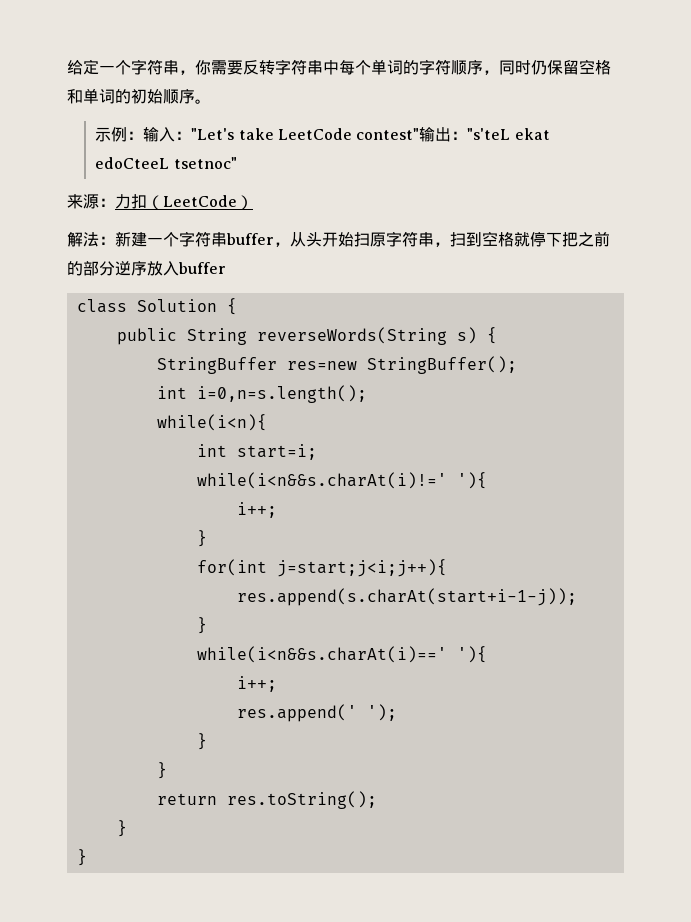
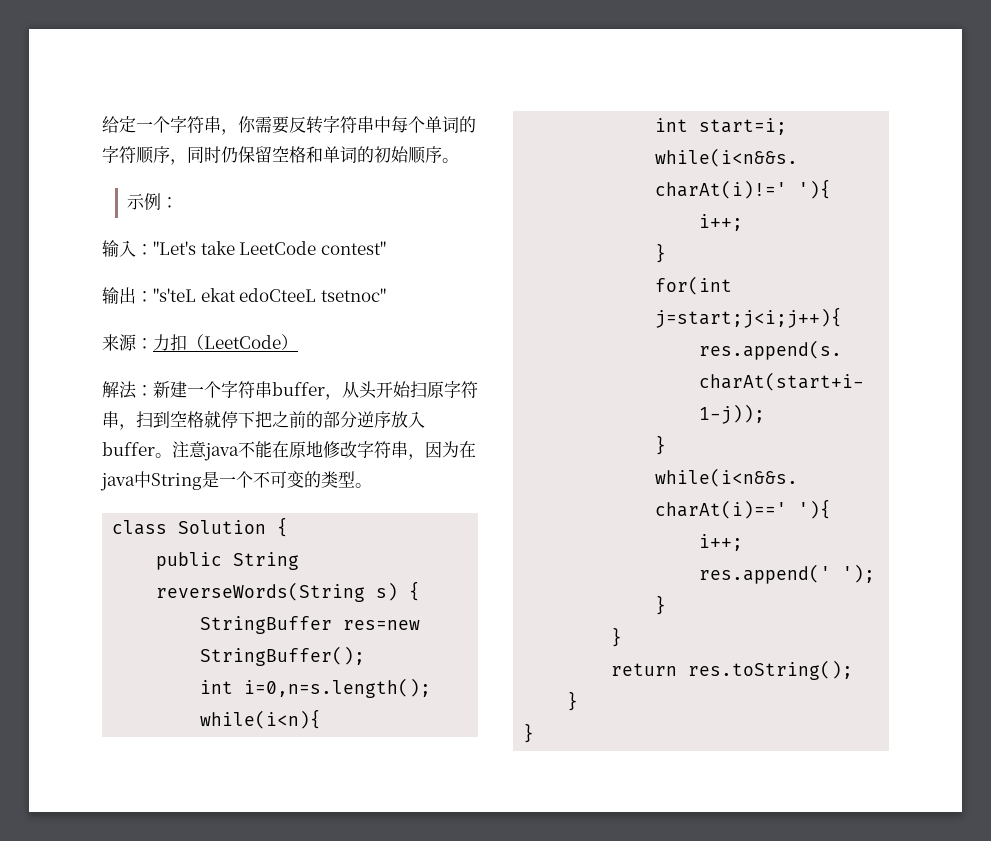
- 示例：输入："Let's take LeetCode contest"输出："s'teL ekat edoCteeL tsetnoc"
+ 示例：
+ 输入："Let's take LeetCode contest"
+ 输出："s'teL ekat edoCteeL tsetnoc"
- 解法：新建一个字符串buffer，从头开始扫原字符串，扫到空格就停下把之前的部分逆序放入buffer
+ 解法：新建一个字符串buffer，从头开始扫原字符串，扫到空格就停下把之前的部分逆序放入buffer。注意java不能在原地修改字符串，因为在java中String是一个不可变的类型。

